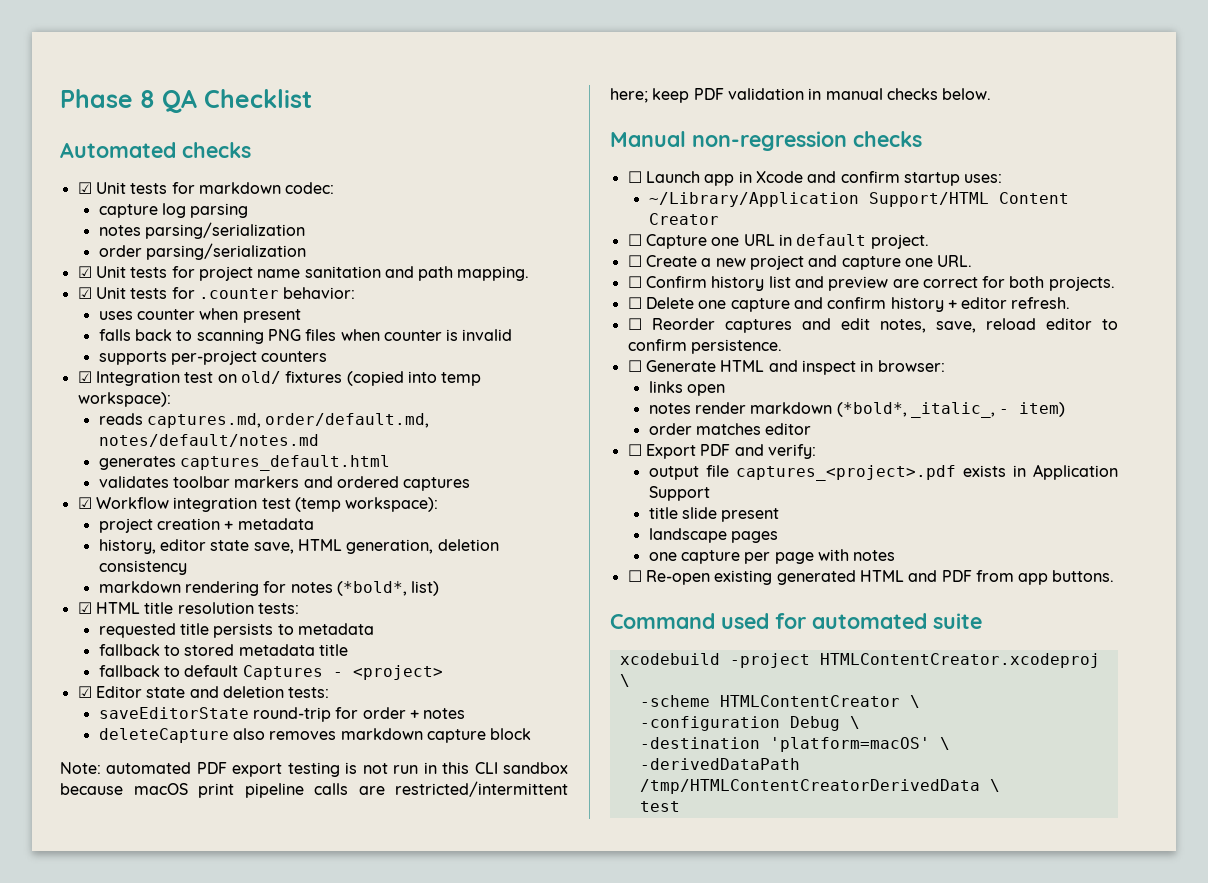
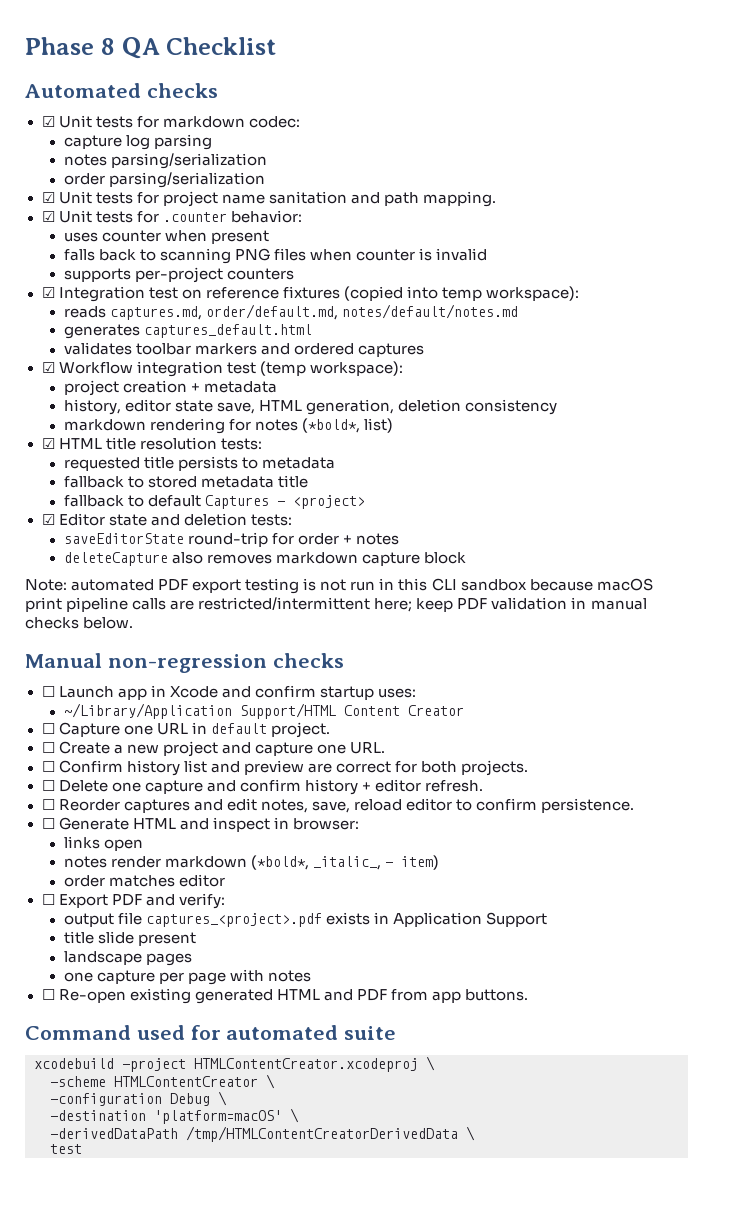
- ☑ Integration test on old/ fixtures (copied into temp workspace):
+ ☑ Integration test on reference fixtures (copied into temp workspace):

